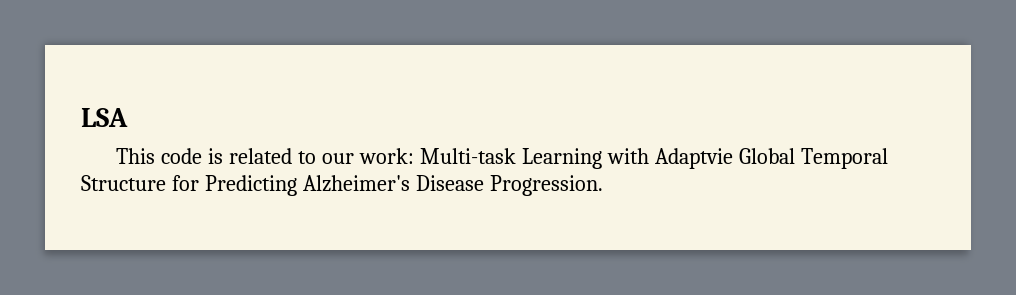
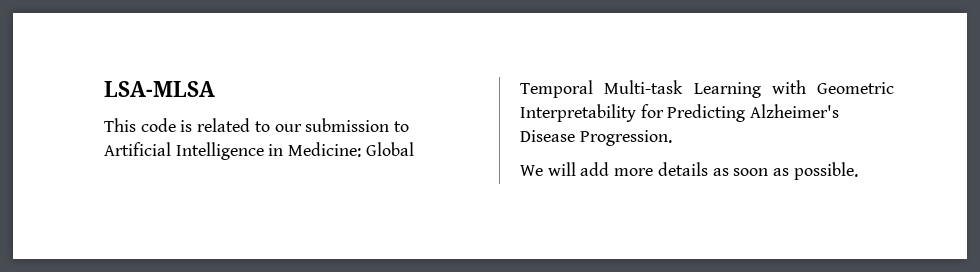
- LSA
+ LSA-MLSA
- This code is related to our work: Multi-task Learning with Adaptvie Global Temporal Structure for Predicting Alzheimer's Disease Progression.
+ This code is related to our submission to Artificial Intelligence in Medicine: Global Temporal Multi-task Learning with Geometric Interpretability for Predicting Alzheimer's Disease Progression.
+ We will add more details as soon as possible.

